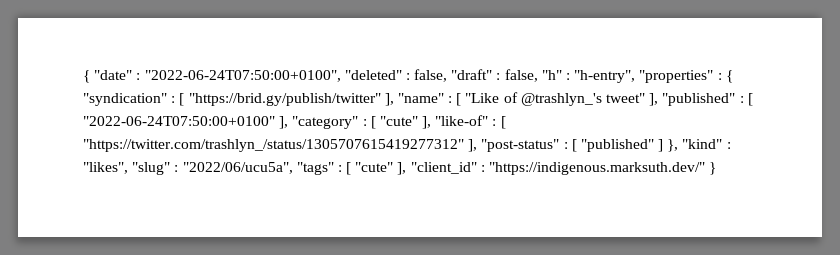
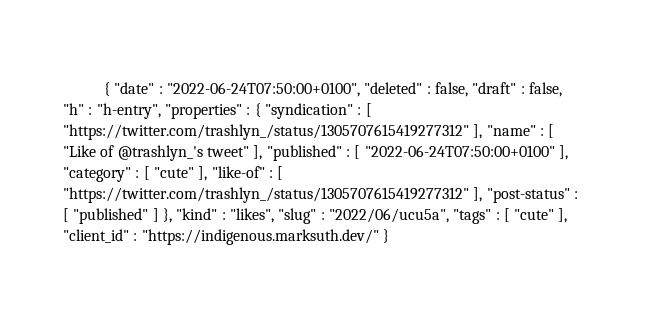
- [ "https://brid.gy/publish/twitter" ], "name" :
+ [ "https://twitter.com/trashlyn_/status/1305707615419277312" ], "name" :

